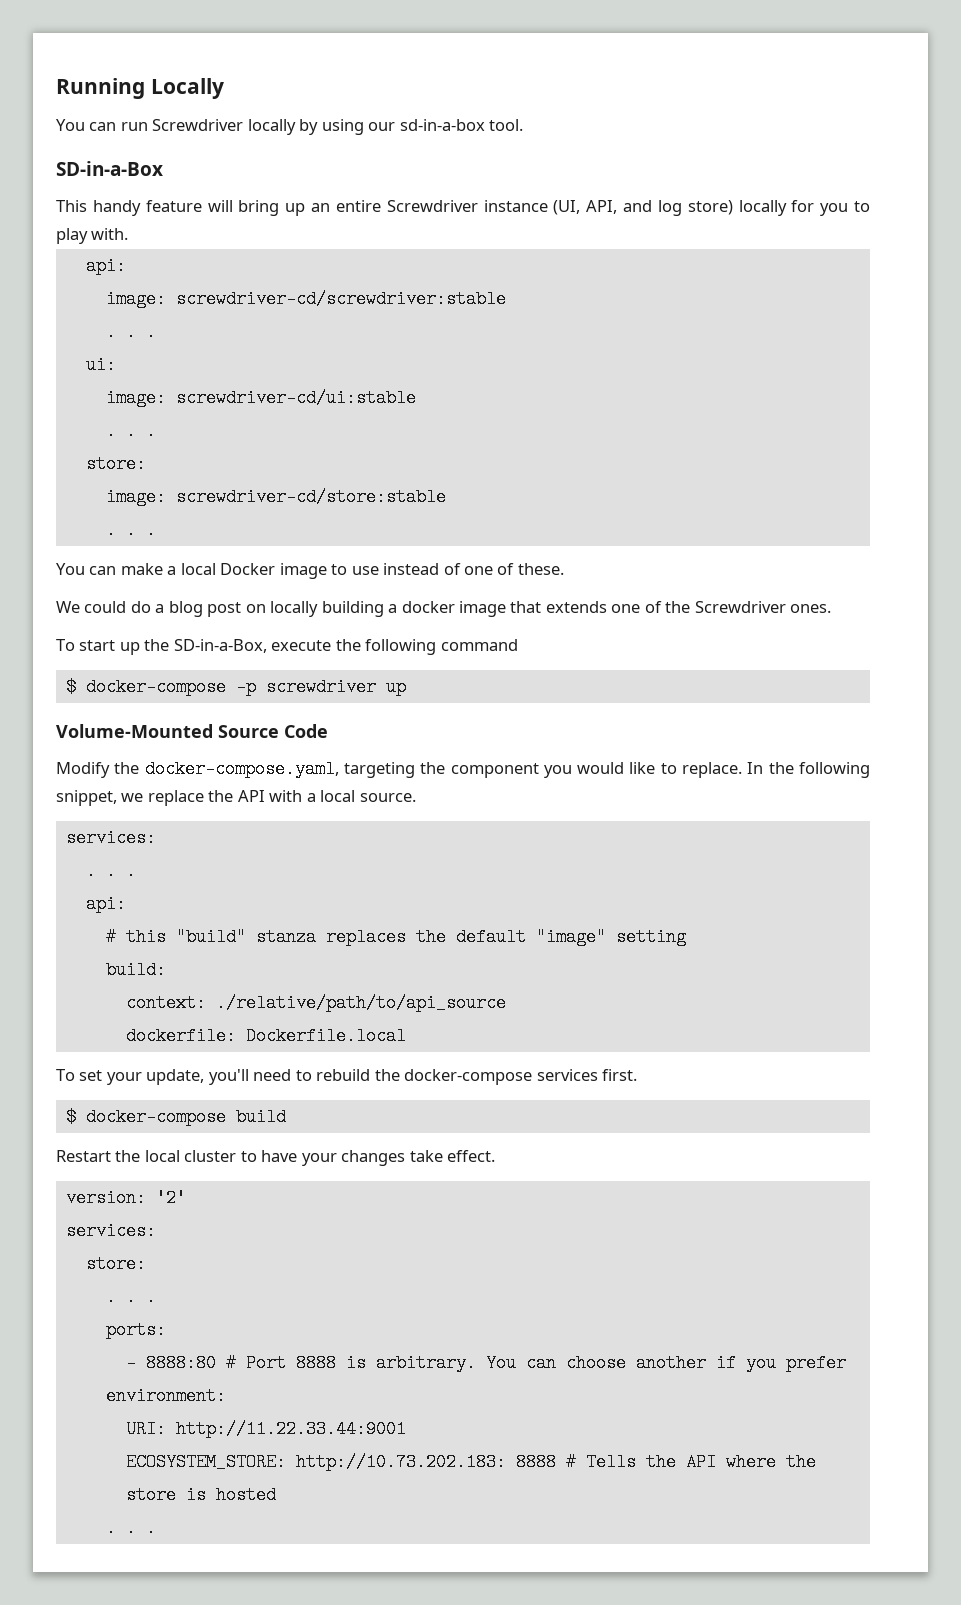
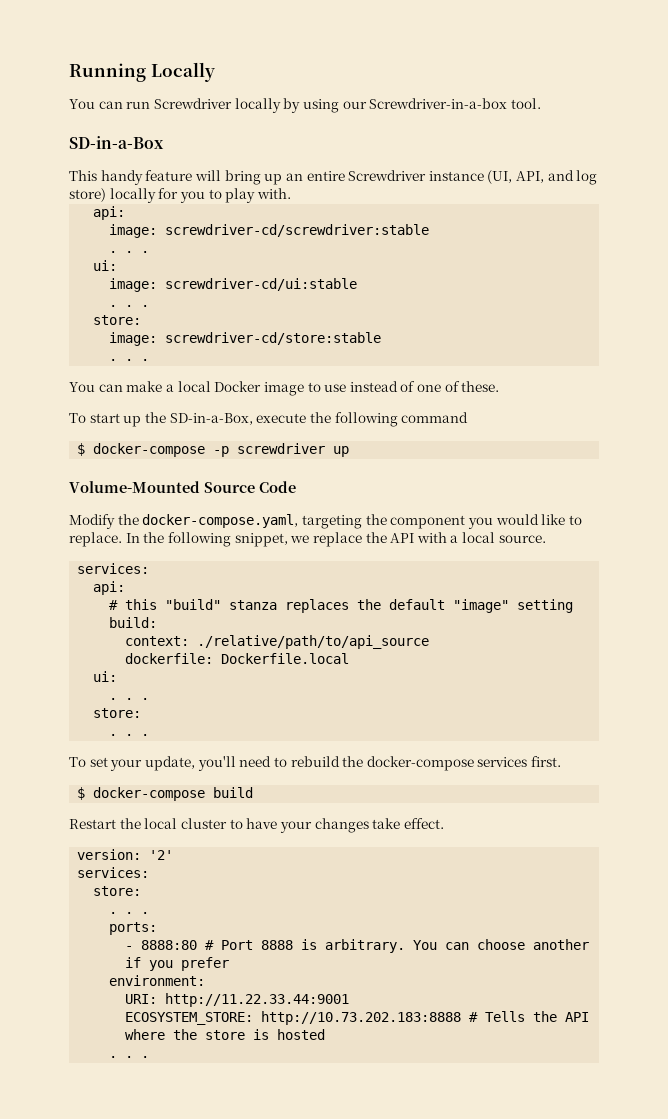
- You can run Screwdriver locally by using our sd-in-a-box tool.
+ You can run Screwdriver locally by using our Screwdriver-in-a-box tool.
- We could do a blog post on locally building a docker image that extends one of the Screwdriver ones.
  In the following snippet, we replace the API with a local source.
  services:
- . . .
  dockerfile: Dockerfile.local
+ ui:
+ . . .
+ store:
+ . . .
- ECOSYSTEM_STORE: http://10.73.202.183: 8888 # Tells the API where the store is hosted
+ ECOSYSTEM_STORE: http://10.73.202.183:8888 # Tells the API where the store is hosted

